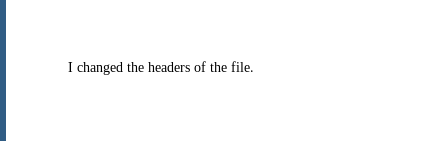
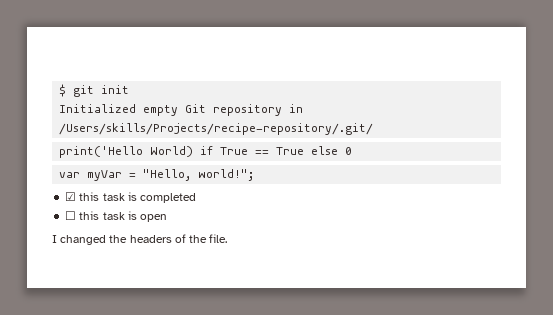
+ $ git init
+ Initialized empty Git repository in /Users/skills/Projects/recipe-repository/.git/
+ print('Hello World) if True == True else 0
+ var myVar = "Hello, world!";
+ ☑ this task is completed
+ ☐ this task is open

